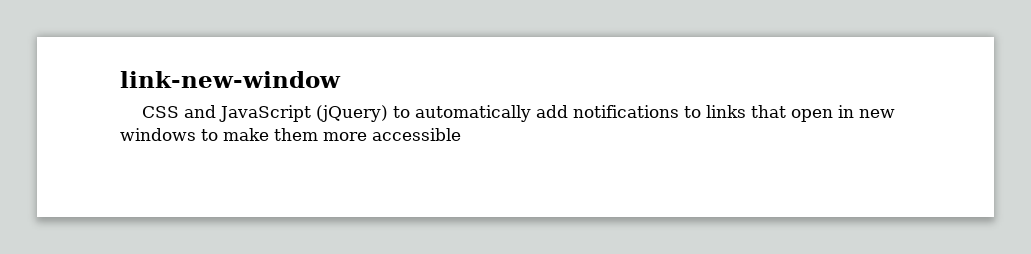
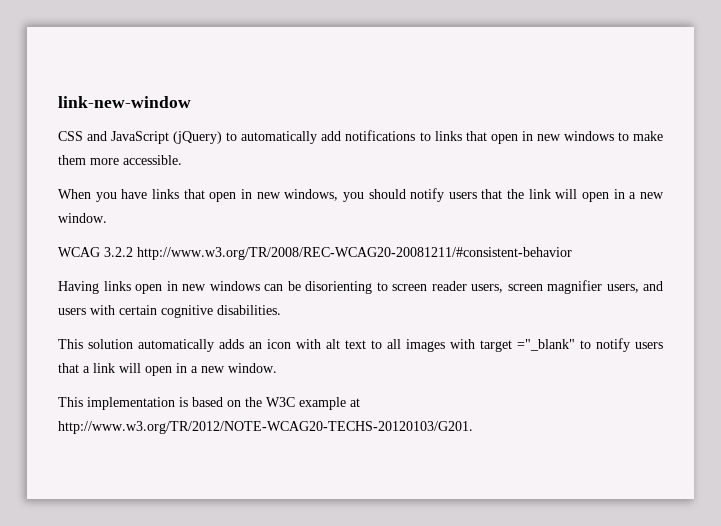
- CSS and JavaScript (jQuery) to automatically add notifications to links that open in new windows to make them more accessible
+ CSS and JavaScript (jQuery) to automatically add notifications to links that open in new windows to make them more accessible.
+ When you have links that open in new windows, you should notify users that the link will open in a new window.
+ WCAG 3.2.2 http://www.w3.org/TR/2008/REC-WCAG20-20081211/#consistent-behavior
+ Having links open in new windows can be disorienting to screen reader users, screen magnifier users, and users with certain cognitive disabilities.
+ This solution automatically adds an icon with alt text to all images with target ="_blank" to notify users that a link will open in a new window.
+ This implementation is based on the W3C example at http://www.w3.org/TR/2012/NOTE-WCAG20-TECHS-20120103/G201.

